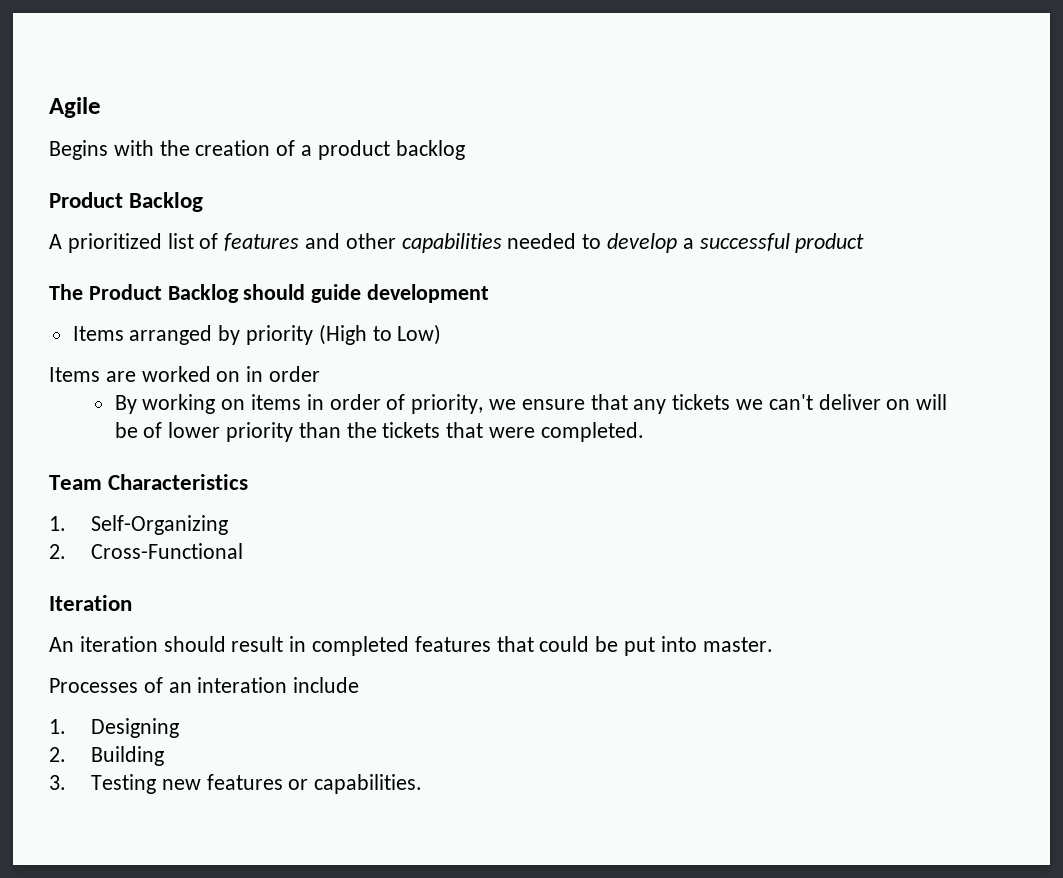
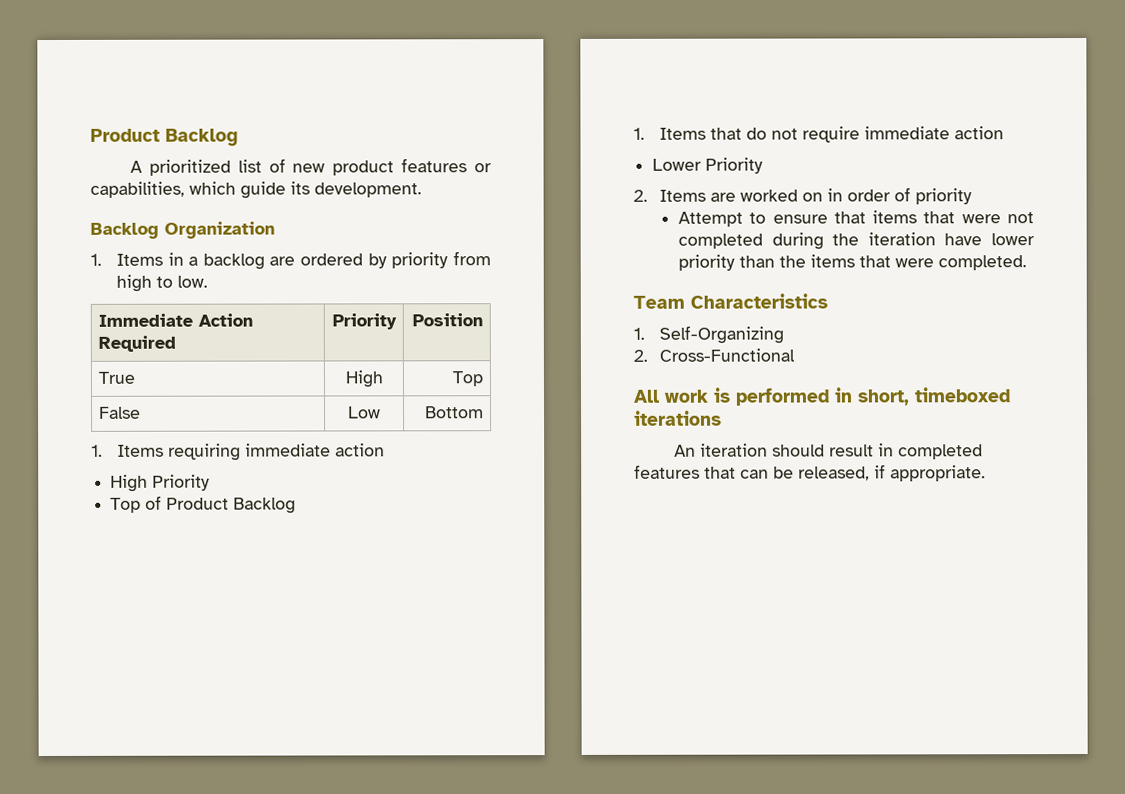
- Agile
- Begins with the creation of a product backlog
- A prioritized list of features and other capabilities needed to develop a successful product
- The Product Backlog should guide development
- Items arranged by priority (High to Low)
- Items are worked on in order
- By working on items in order of priority, we ensure that any tickets we can't deliver on will be of lower priority than the tickets that were completed.
+ A prioritized list of new product features or capabilities, which guide its development.
+ Backlog Organization
+ 1. Items in a backlog are ordered by priority from high to low.
+ Immediate Action Required | Priority | Position
+ True | High | Top
+ False | Low | Bottom
+ 1. Items requiring immediate action
+ High Priority
+ Top of Product Backlog
+ 1. Items that do not require immediate action
+ Lower Priority
+ 2. Items are worked on in order of priority
+ Attempt to ensure that items that were not completed during the iteration have lower priority than the items that were completed.
- Iteration
+ All work is performed in short, timeboxed iterations
- An iteration should result in completed features that could be put into master.
- Processes of an interation include
- 1. Designing
- 2. Building
- 3. Testing new features or capabilities.
+ An iteration should result in completed features that can be released, if appropriate.

